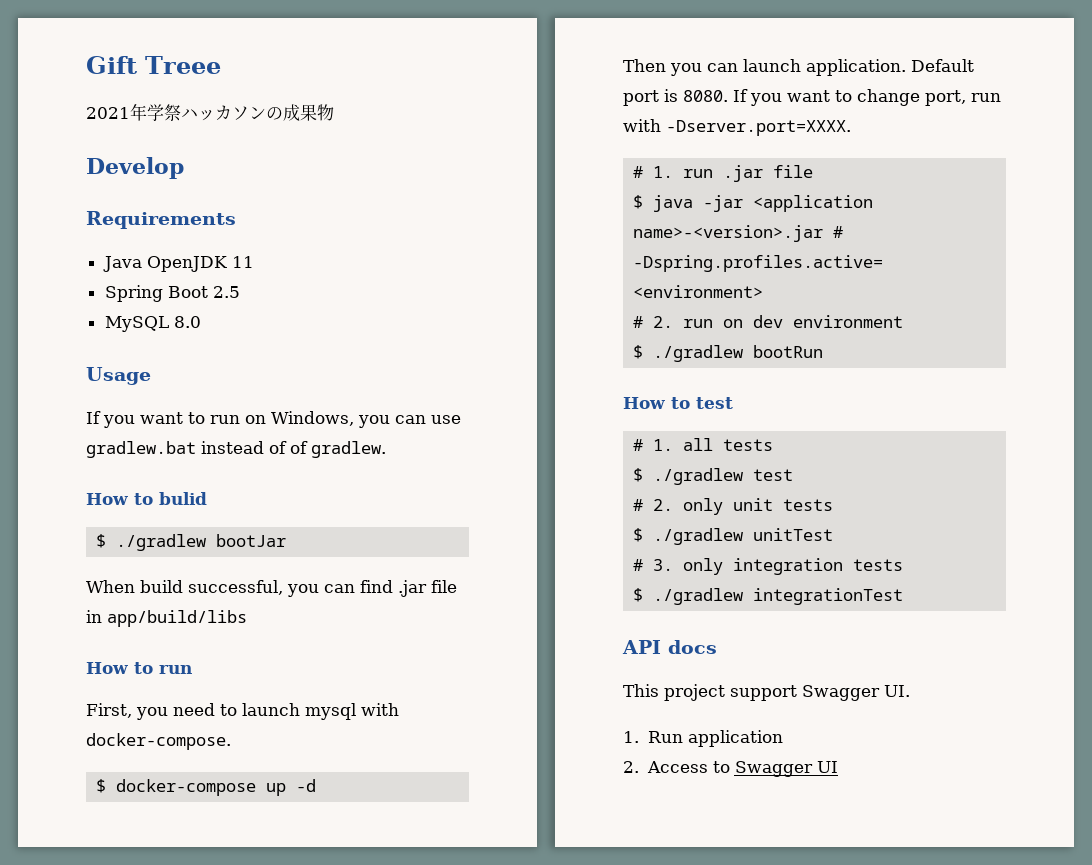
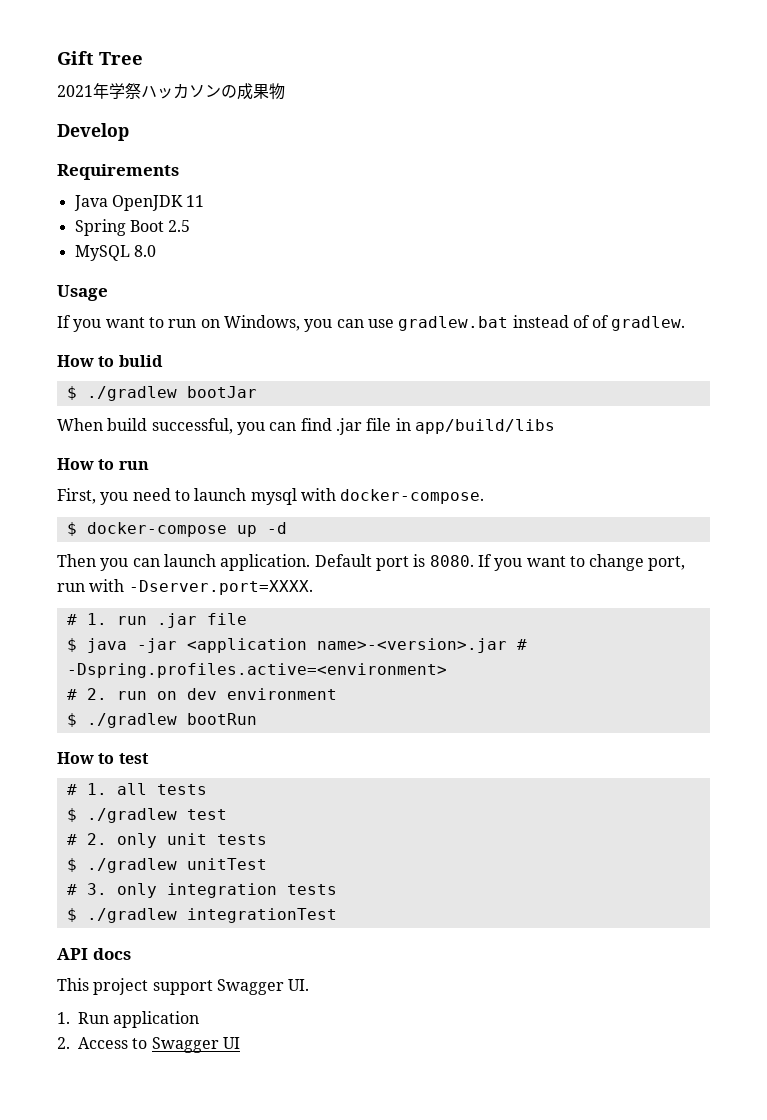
- Gift Treee
+ Gift Tree

